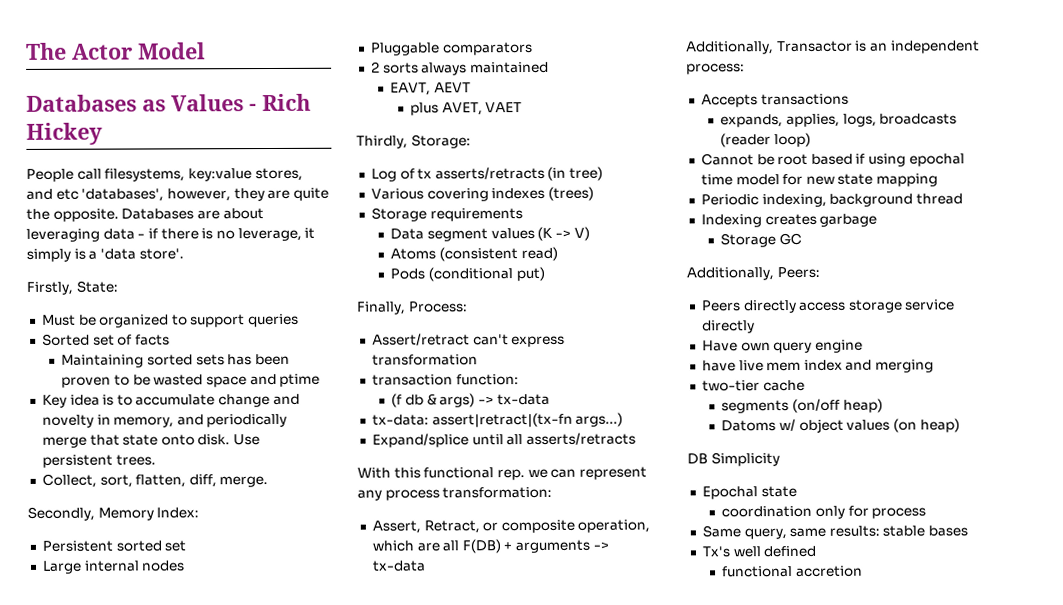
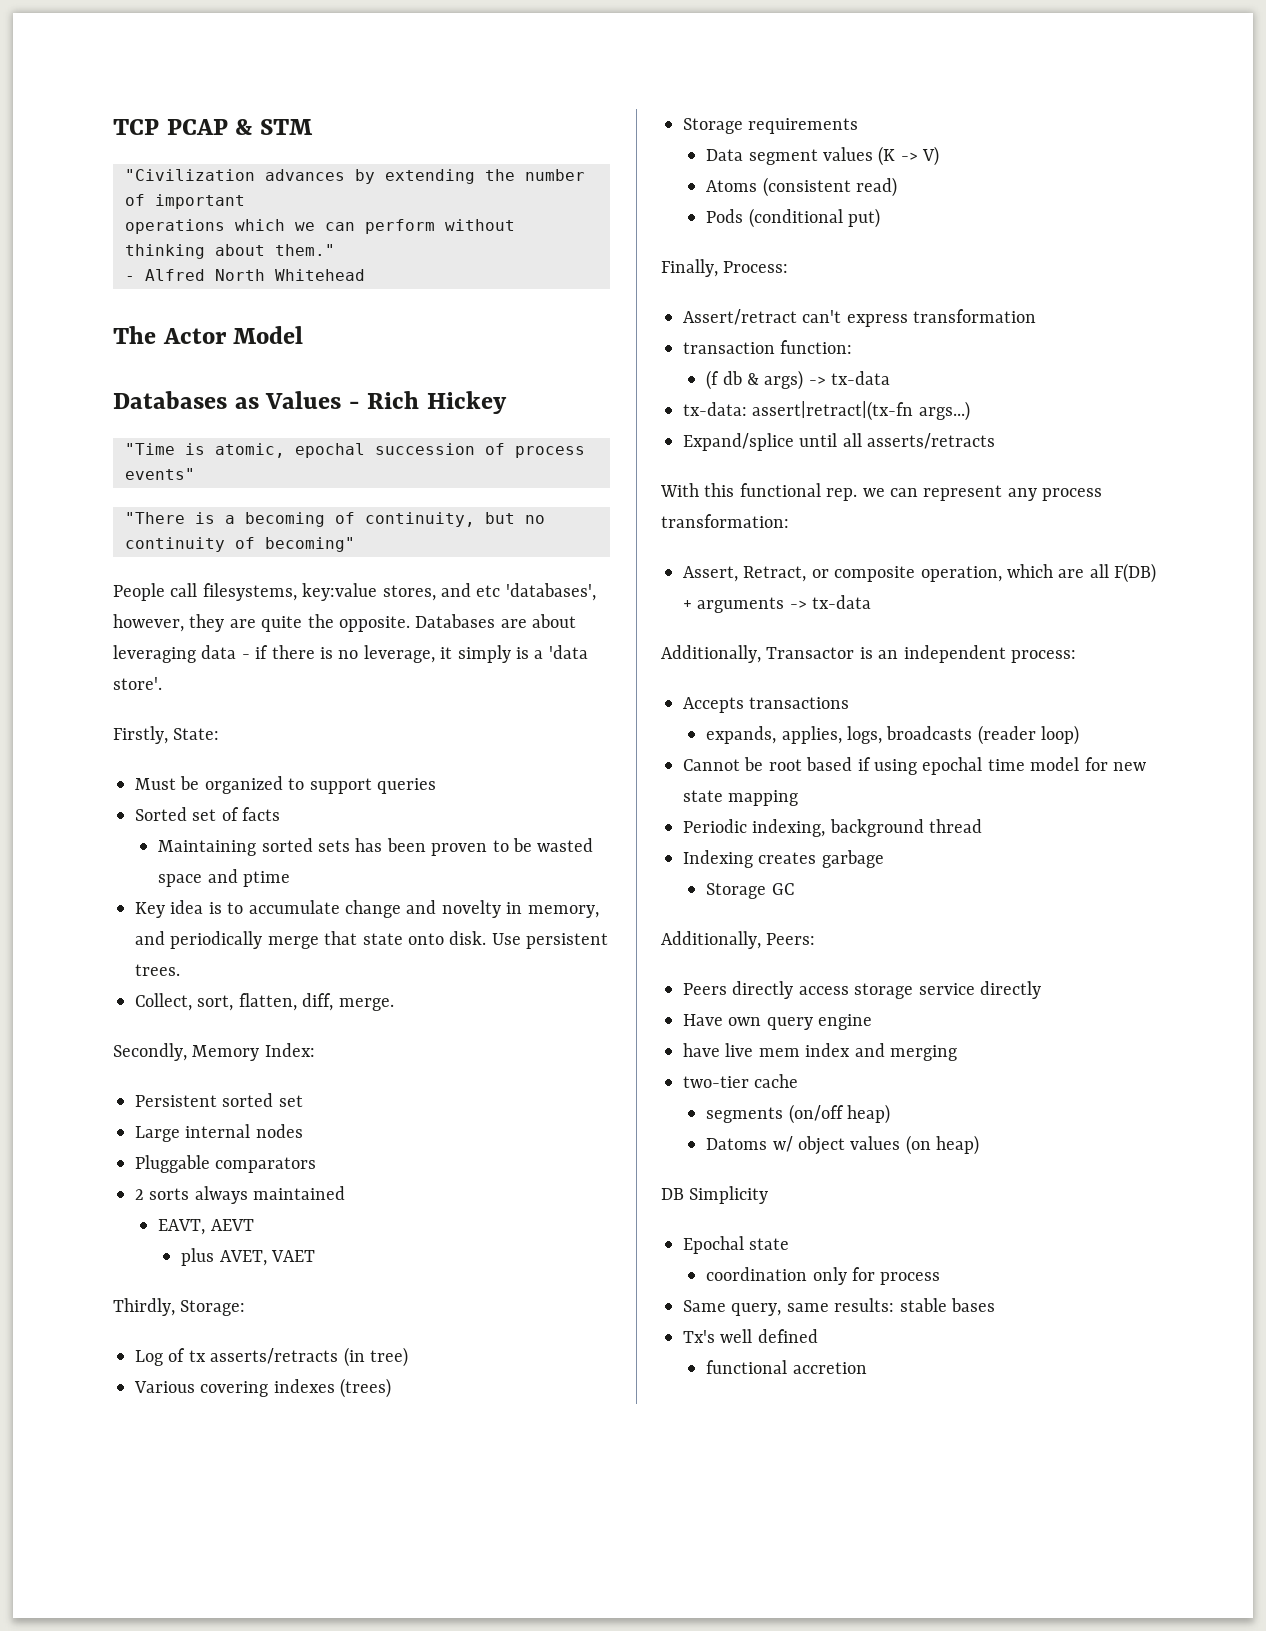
+ TCP PCAP & STM
+ "Civilization advances by extending the number of important
+ operations which we can perform without thinking about them."
+ - Alfred North Whitehead
+ "Time is atomic, epochal succession of process events"
+ "There is a becoming of continuity, but no continuity of becoming"

